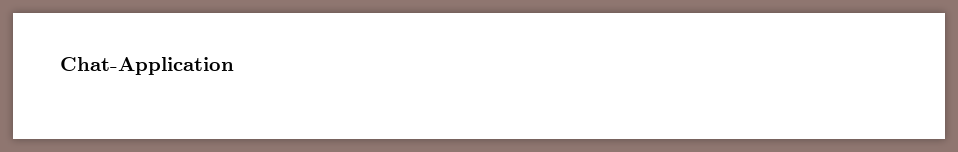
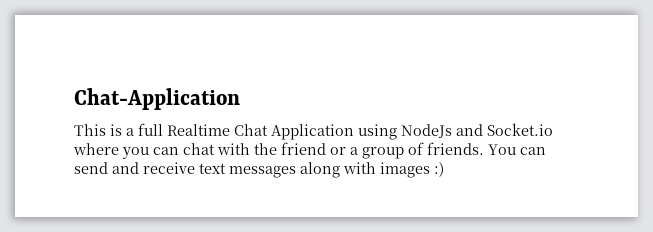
+ This is a full Realtime Chat Application using NodeJs and Socket.io where you can chat with the friend or a group of friends. You can send and receive text messages along with images :)

